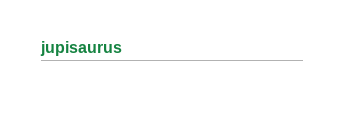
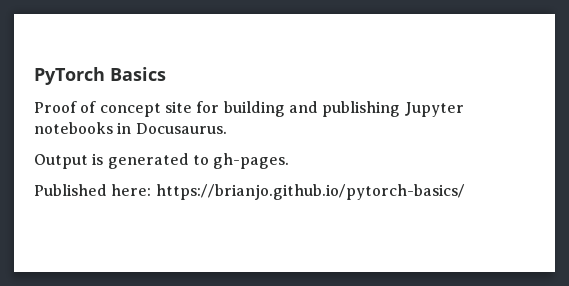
- jupisaurus
+ PyTorch Basics
+ Proof of concept site for building and publishing Jupyter notebooks in Docusaurus.
+ Output is generated to gh-pages.
+ Published here: https://brianjo.github.io/pytorch-basics/

